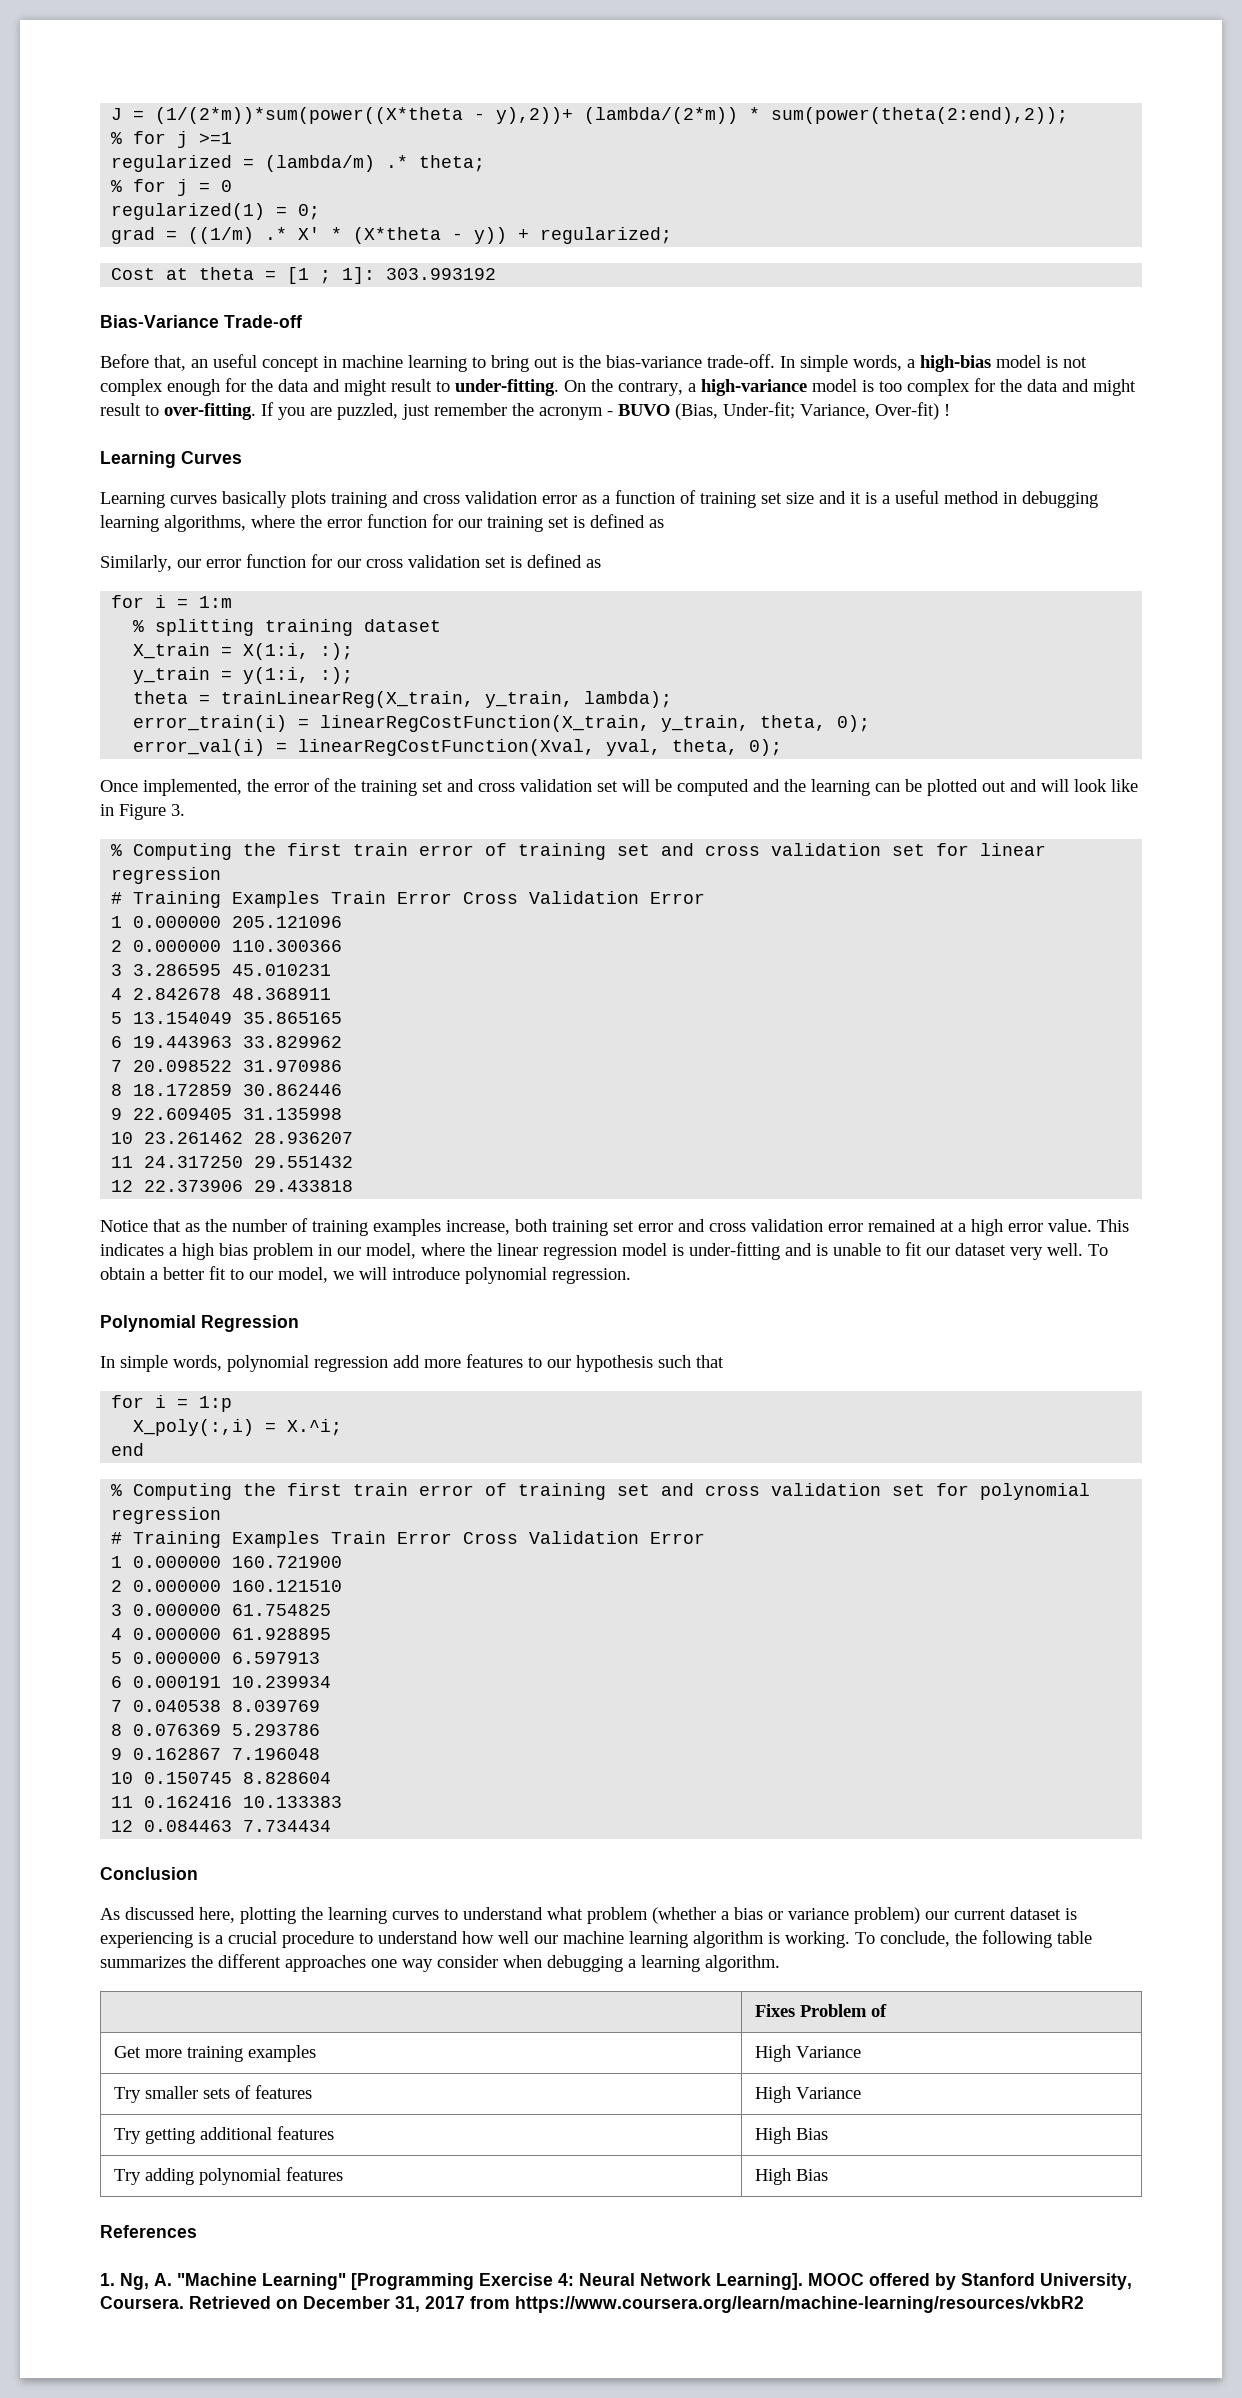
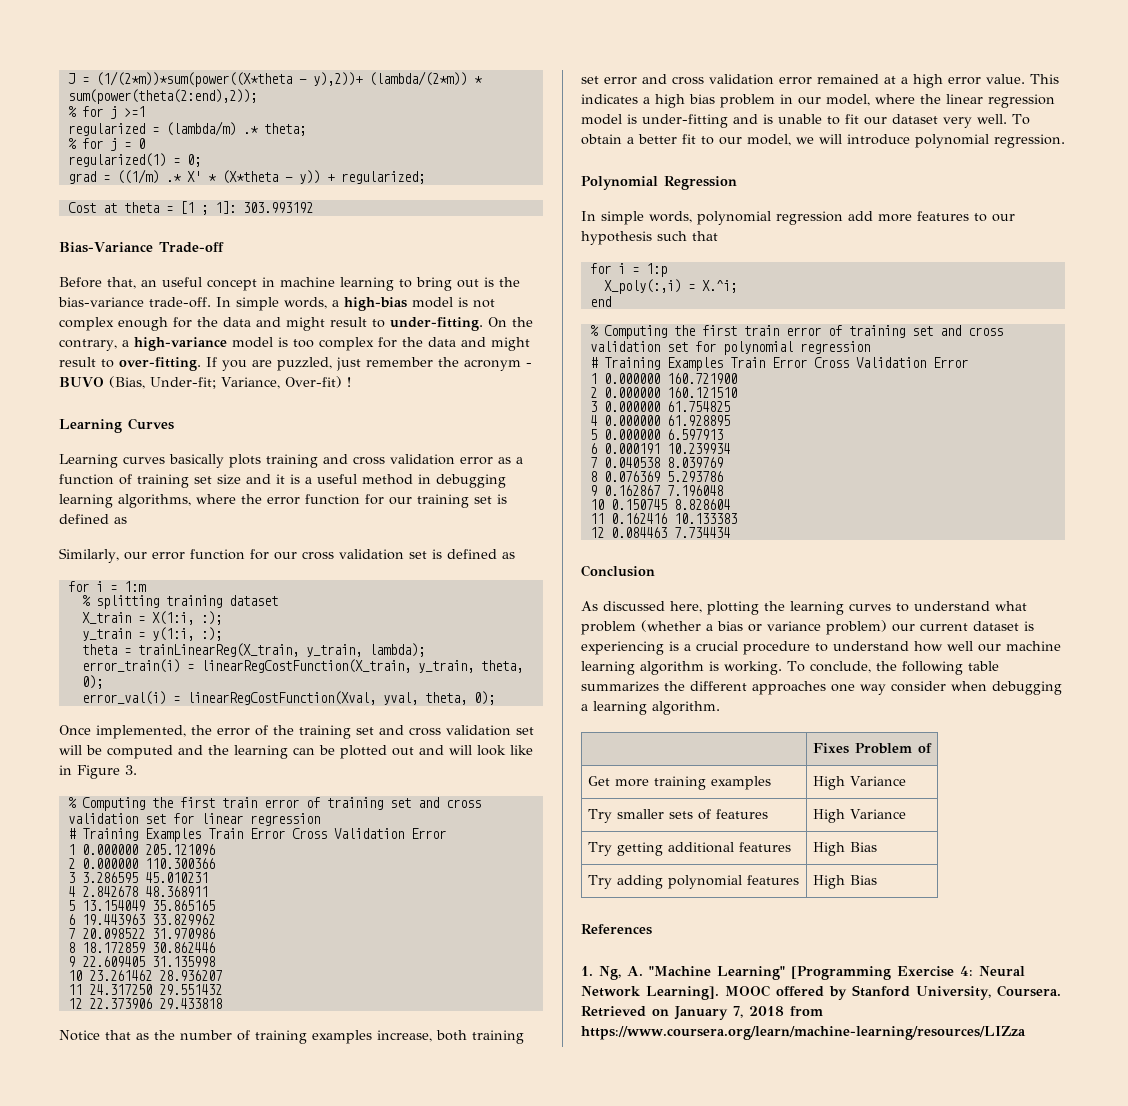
- Retrieved on December 31, 2017 from https://www.coursera.org/learn/machine-learning/resources/vkbR2
+ Retrieved on January 7, 2018 from https://www.coursera.org/learn/machine-learning/resources/LIZza

